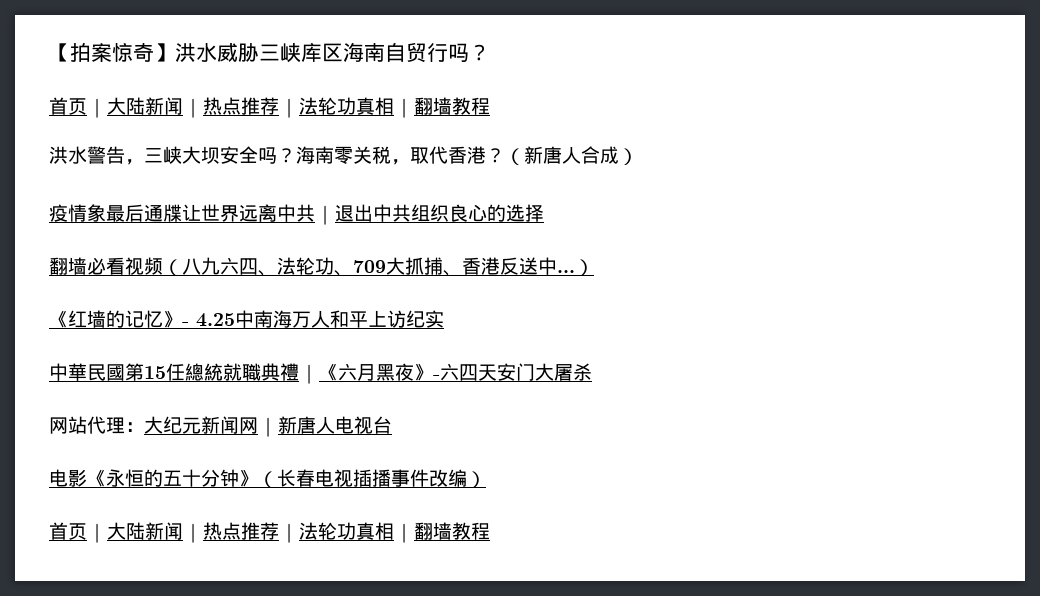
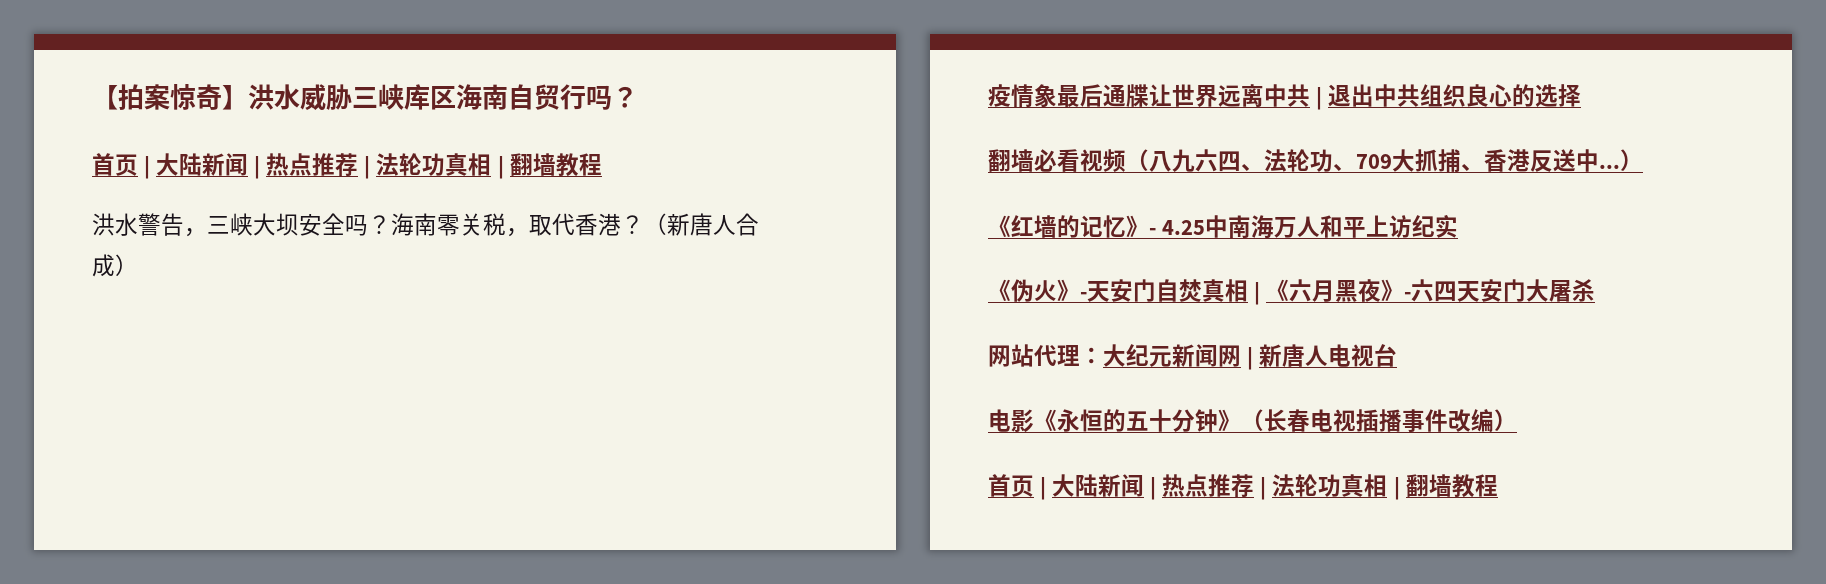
- 中華民國第15任總統就職典禮 | 《六月黑夜》-六四天安门大屠杀
+ 《伪火》-天安门自焚真相 | 《六月黑夜》-六四天安门大屠杀

